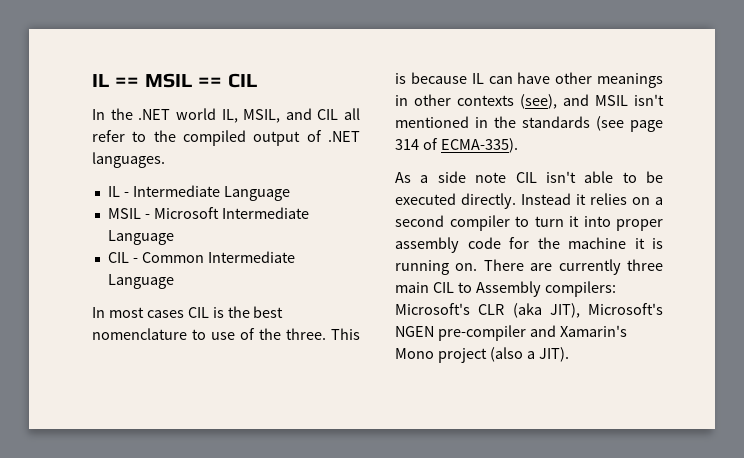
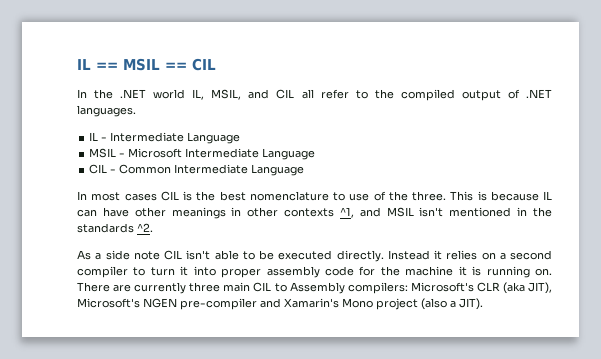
- This is because IL can have other meanings in other contexts (see), and MSIL isn't mentioned in the standards (see page 314 of ECMA-335).
+ This is because IL can have other meanings in other contexts ^1, and MSIL isn't mentioned in the standards ^2.

